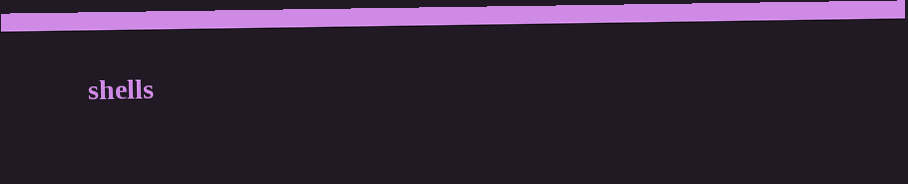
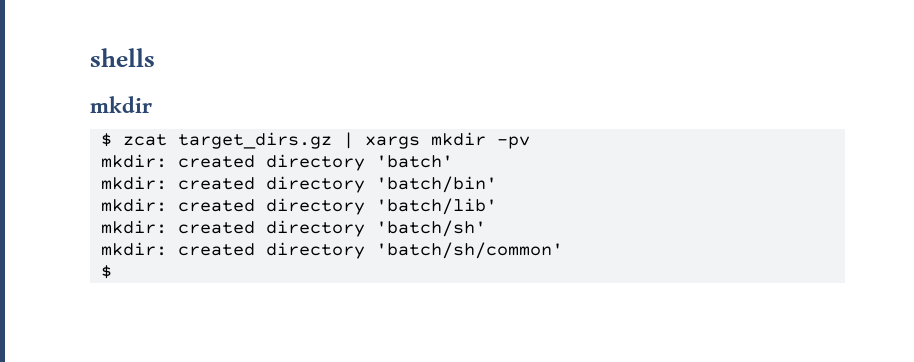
  shells
+ mkdir
+ $ zcat target_dirs.gz | xargs mkdir -pv
+ mkdir: created directory 'batch'
+ mkdir: created directory 'batch/bin'
+ mkdir: created directory 'batch/lib'
+ mkdir: created directory 'batch/sh'
+ mkdir: created directory 'batch/sh/common'
+ $

